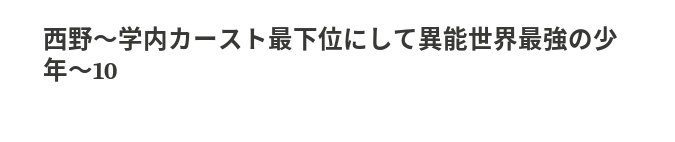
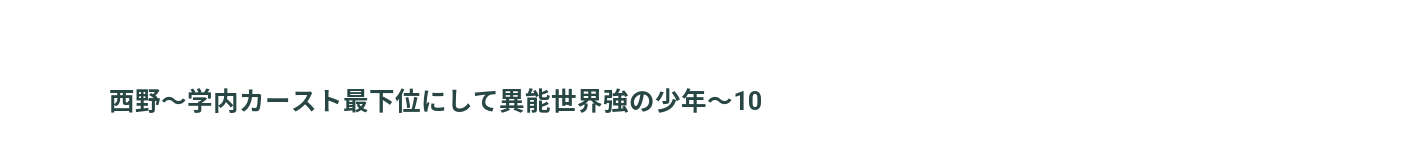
- 西野～学内カースト最下位にして異能世界最強の少年～10
+ 西野～学内カースト最下位にして異能世界強の少年～10

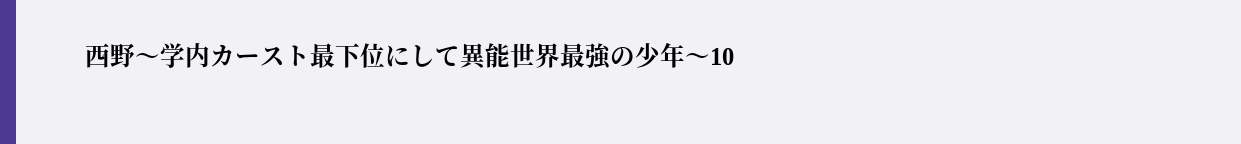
- 西野～学内カースト最下位にして異能世界強の少年～10
+ 西野～学内カースト最下位にして異能世界最強の少年～10

